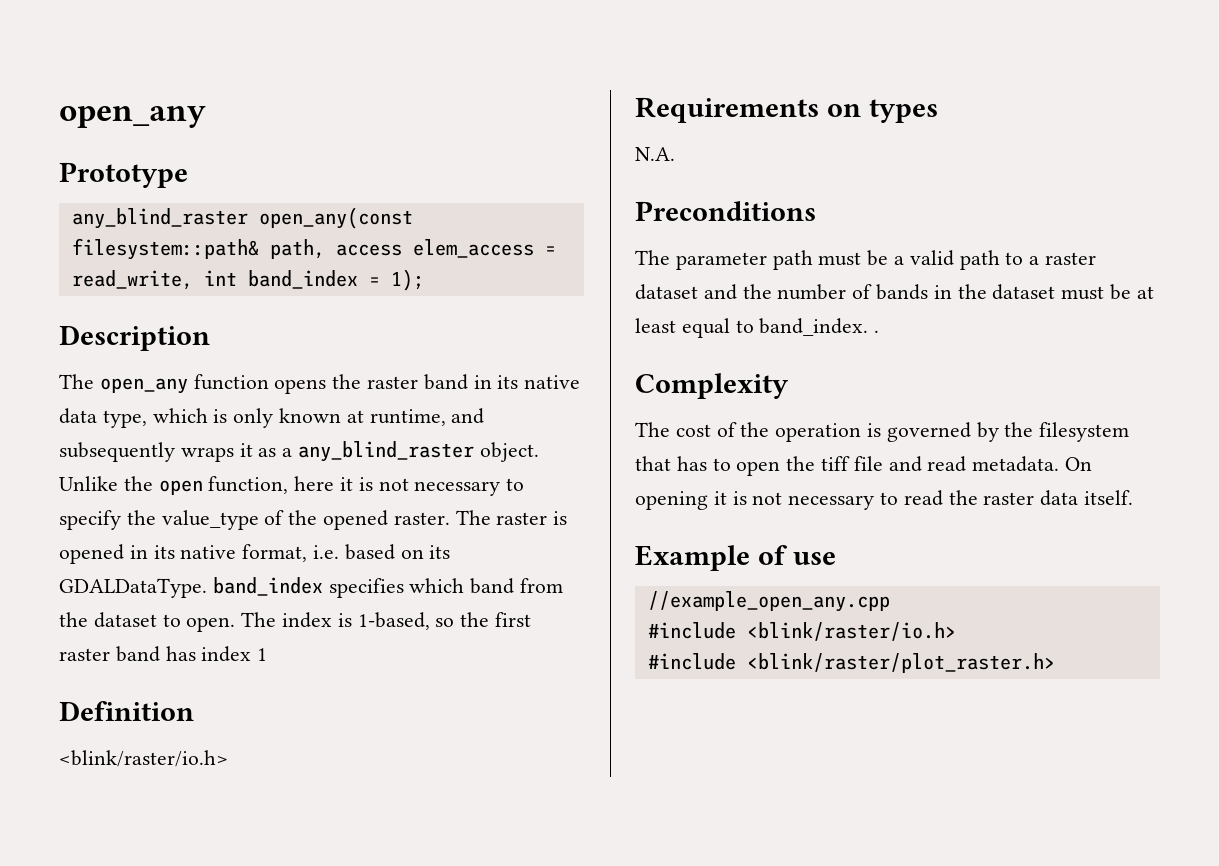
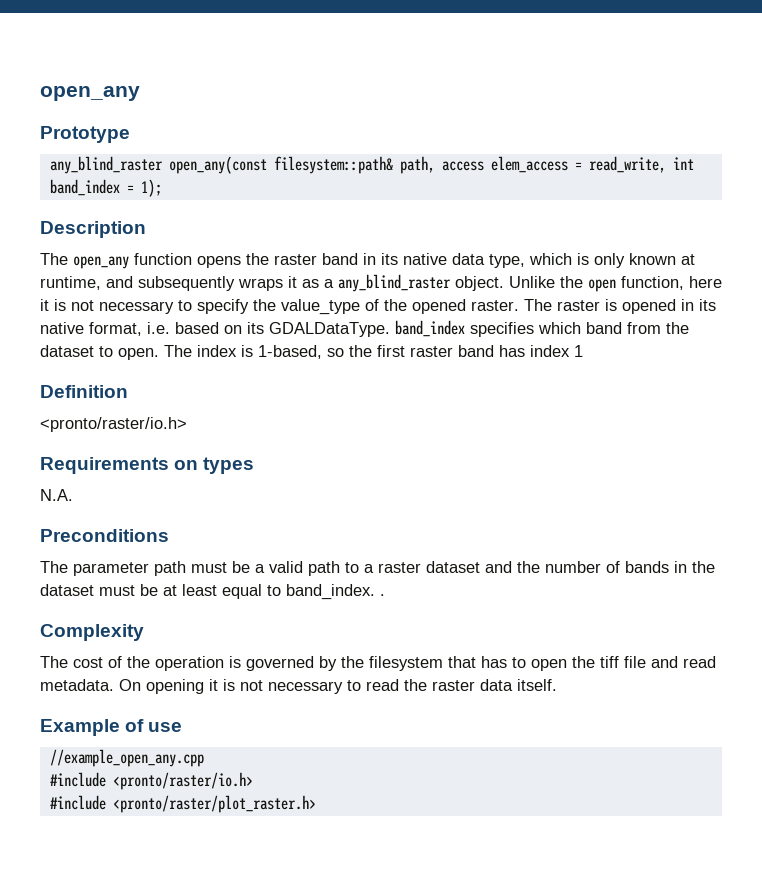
  Definition
- <blink/raster/io.h>
+ <pronto/raster/io.h>
- #include <blink/raster/io.h>
- #include <blink/raster/plot_raster.h>
+ #include <pronto/raster/io.h>
+ #include <pronto/raster/plot_raster.h>

